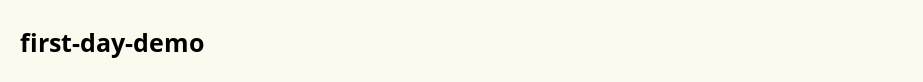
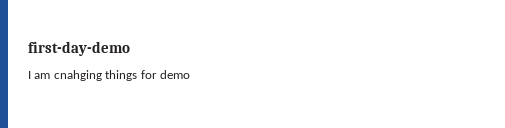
+ I am cnahging things for demo

